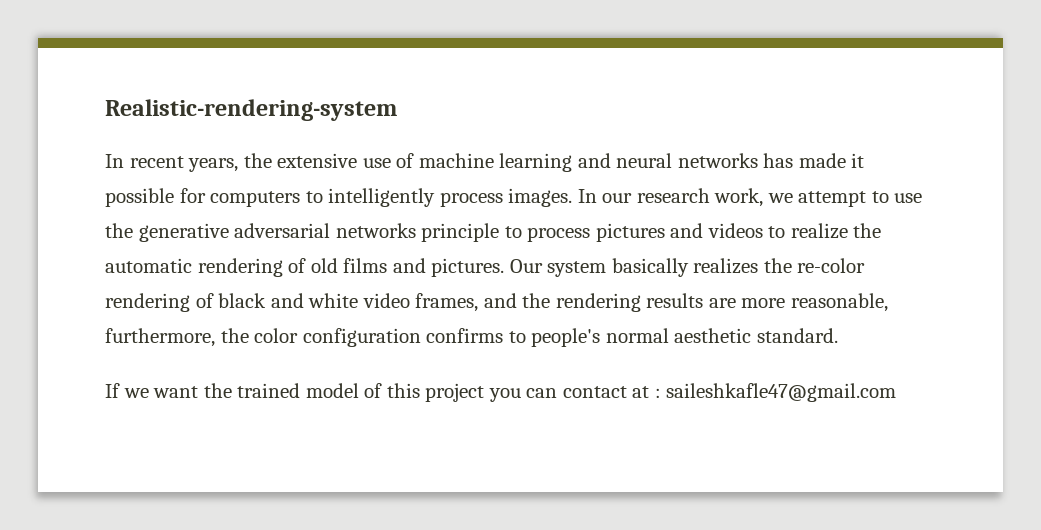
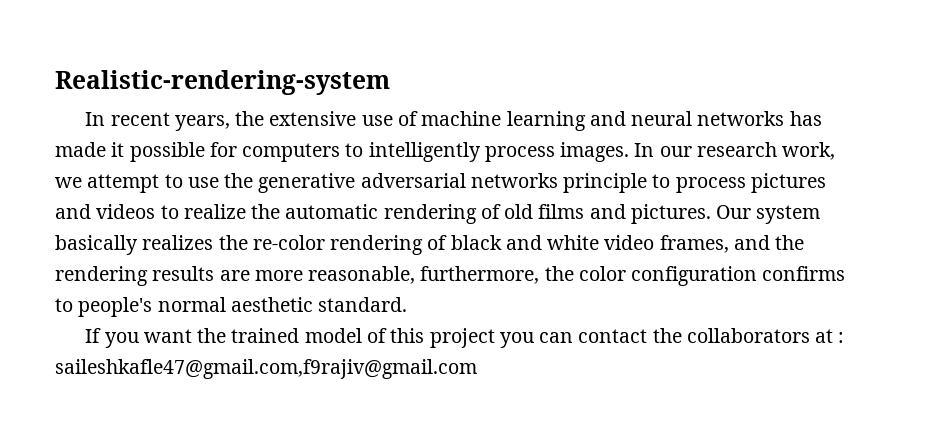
- If we want the trained model of this project you can contact at : saileshkafle47@gmail.com
+ If you want the trained model of this project you can contact the collaborators at : saileshkafle47@gmail.com,f9rajiv@gmail.com

